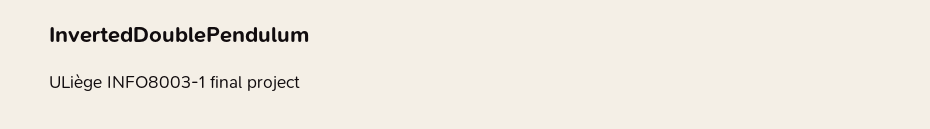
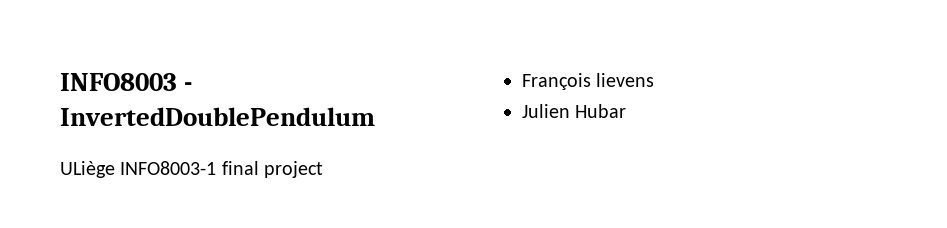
- InvertedDoublePendulum
+ INFO8003 - InvertedDoublePendulum
+ François lievens
+ Julien Hubar

